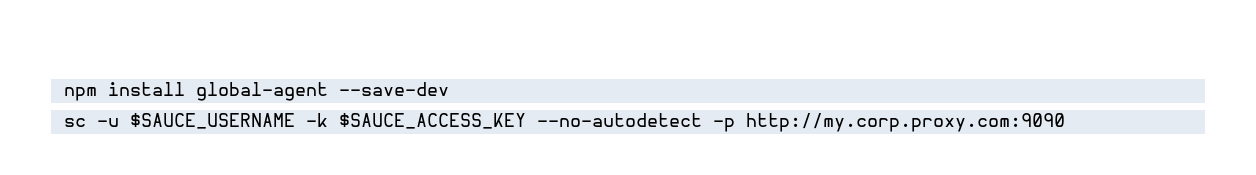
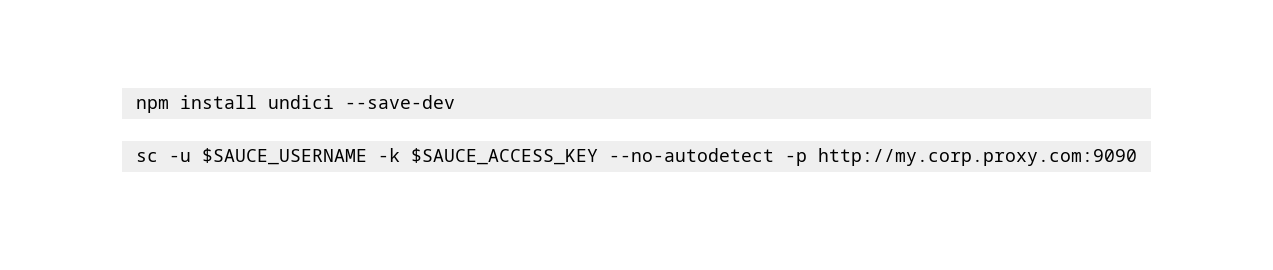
- npm install global-agent --save-dev
+ npm install undici --save-dev

